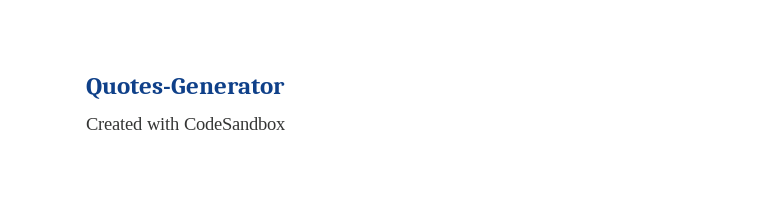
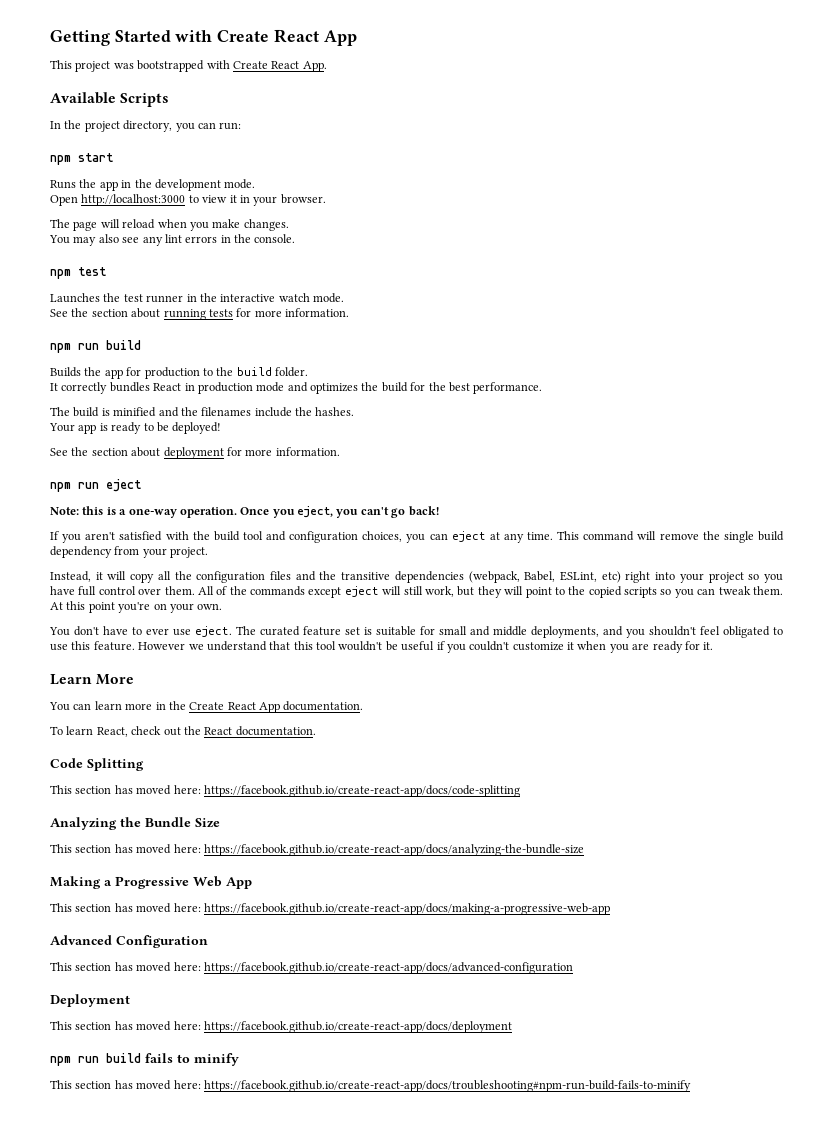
- Quotes-Generator
- Created with CodeSandbox
+ Getting Started with Create React App
+ This project was bootstrapped with Create React App.
+ Available Scripts
+ In the project directory, you can run:
+ npm start
+ Runs the app in the development mode.
+ Open http://localhost:3000 to view it in your browser.
+ The page will reload when you make changes.
+ You may also see any lint errors in the console.
+ npm test
+ Launches the test runner in the interactive watch mode.
+ See the section about running tests for more information.
+ npm run build
+ Builds the app for production to the build folder.
+ It correctly bundles React in production mode and optimizes the build for the best performance.
+ The build is minified and the filenames include the hashes.
+ Your app is ready to be deployed!
+ See the section about deployment for more information.
+ npm run eject
+ Note: this is a one-way operation. Once you eject, you can't go back!
+ If you aren't satisfied with the build tool and configuration choices, you can eject at any time. This command will remove the single build dependency from your project.
+ Instead, it will copy all the configuration files and the transitive dependencies (webpack, Babel, ESLint, etc) right into your project so you have full control over them. All of the commands except eject will still work, but they will point to the copied scripts so you can tweak them. At this point you're on your own.
+ You don't have to ever use eject. The curated feature set is suitable for small and middle deployments, and you shouldn't feel obligated to use this feature. However we understand that this tool wouldn't be useful if you couldn't customize it when you are ready for it.
+ Learn More
+ You can learn more in the Create React App documentation.
+ To learn React, check out the React documentation.
+ Code Splitting
+ This section has moved here: https://facebook.github.io/create-react-app/docs/code-splitting
+ Analyzing the Bundle Size
+ This section has moved here: https://facebook.github.io/create-react-app/docs/analyzing-the-bundle-size
+ Making a Progressive Web App
+ This section has moved here: https://facebook.github.io/create-react-app/docs/making-a-progressive-web-app
+ Advanced Configuration
+ This section has moved here: https://facebook.github.io/create-react-app/docs/advanced-configuration
+ Deployment
+ This section has moved here: https://facebook.github.io/create-react-app/docs/deployment
+ npm run build fails to minify
+ This section has moved here: https://facebook.github.io/create-react-app/docs/troubleshooting#npm-run-build-fails-to-minify

